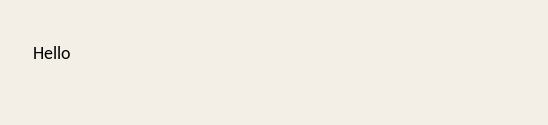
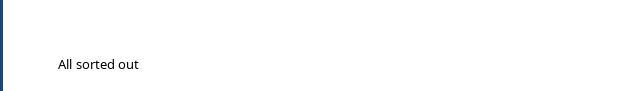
- Hello
+ All sorted out

